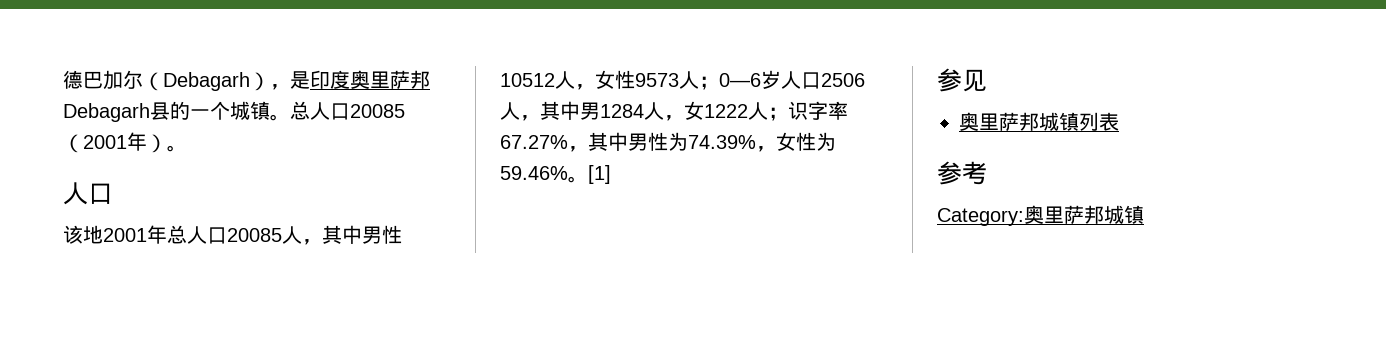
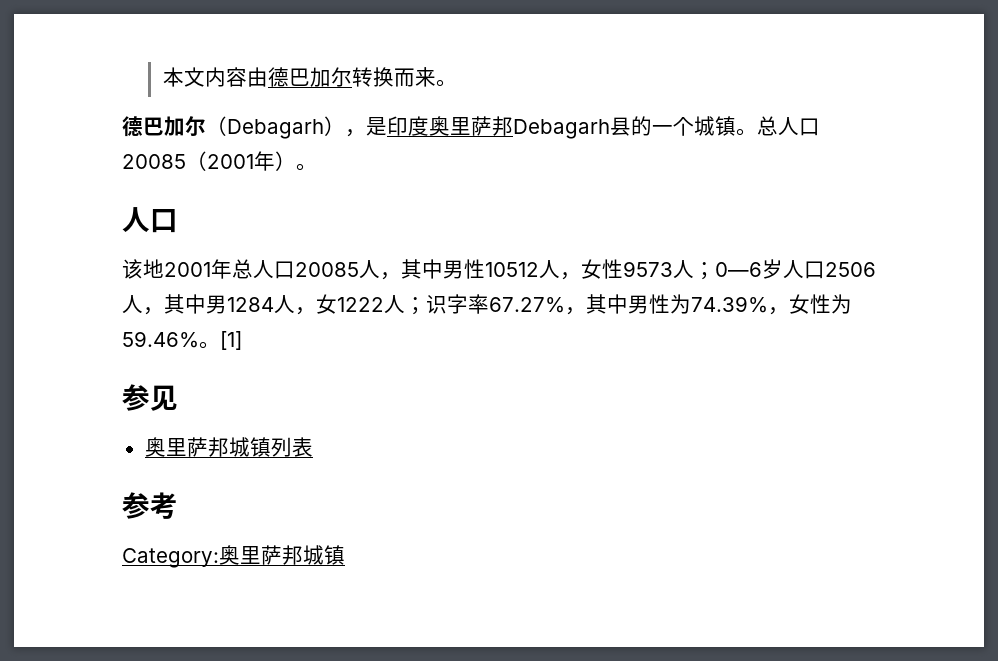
+ 本文内容由德巴加尔转换而来。

